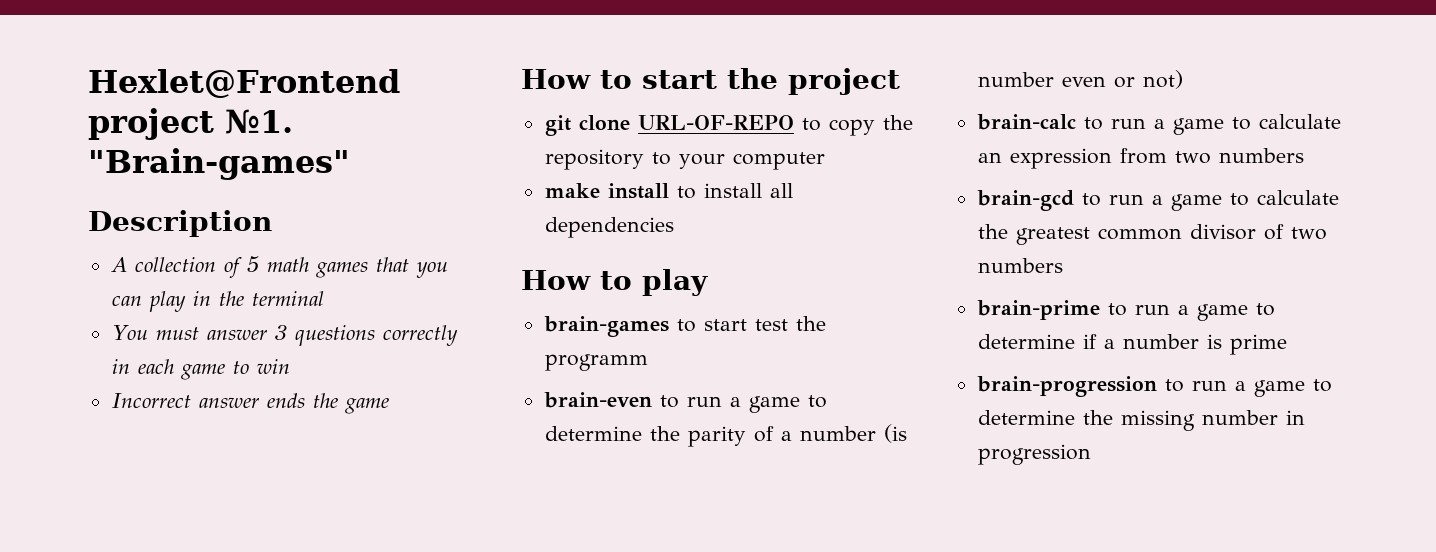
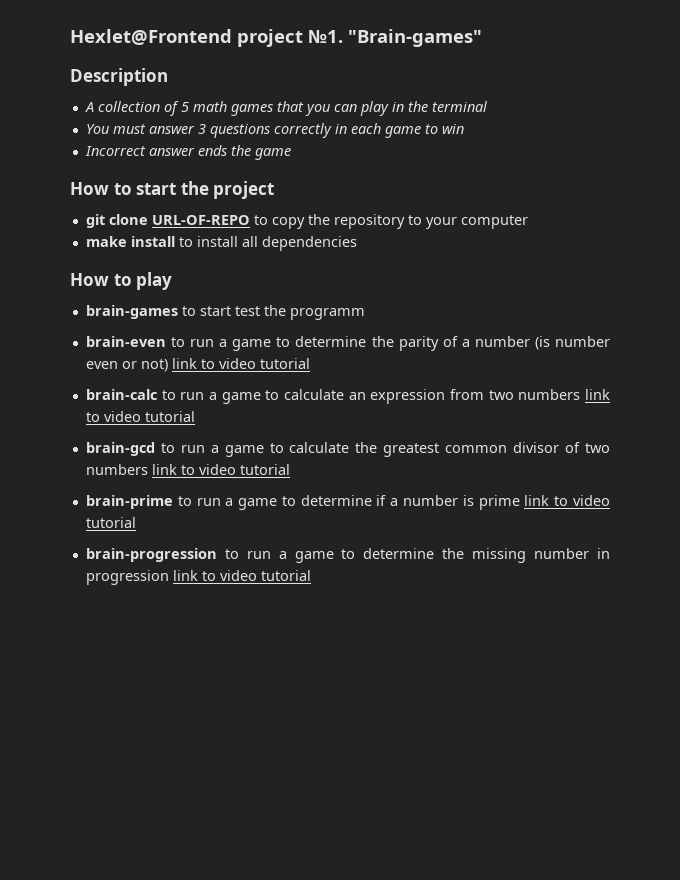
- brain-even to run a game to determine the parity of a number (is number even or not)
+ brain-even to run a game to determine the parity of a number (is number even or not) link to video tutorial
- brain-calc to run a game to calculate an expression from two numbers
+ brain-calc to run a game to calculate an expression from two numbers link to video tutorial
- brain-gcd to run a game to calculate the greatest common divisor of two numbers
+ brain-gcd to run a game to calculate the greatest common divisor of two numbers link to video tutorial
- brain-prime to run a game to determine if a number is prime
+ brain-prime to run a game to determine if a number is prime link to video tutorial
- brain-progression to run a game to determine the missing number in progression
+ brain-progression to run a game to determine the missing number in progression link to video tutorial

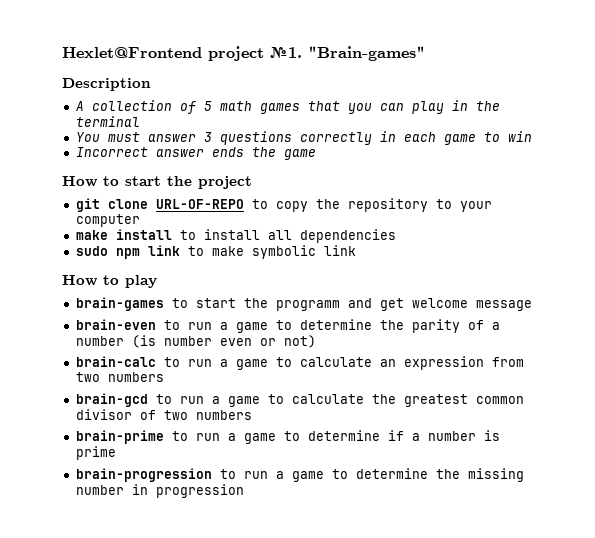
+ sudo npm link to make symbolic link
- brain-games to start test the programm
+ brain-games to start the programm and get welcome message
- brain-even to run a game to determine the parity of a number (is number even or not) link to video tutorial
+ brain-even to run a game to determine the parity of a number (is number even or not)
- brain-calc to run a game to calculate an expression from two numbers link to video tutorial
+ brain-calc to run a game to calculate an expression from two numbers
- brain-gcd to run a game to calculate the greatest common divisor of two numbers link to video tutorial
+ brain-gcd to run a game to calculate the greatest common divisor of two numbers
- brain-prime to run a game to determine if a number is prime link to video tutorial
+ brain-prime to run a game to determine if a number is prime
- brain-progression to run a game to determine the missing number in progression link to video tutorial
+ brain-progression to run a game to determine the missing number in progression

